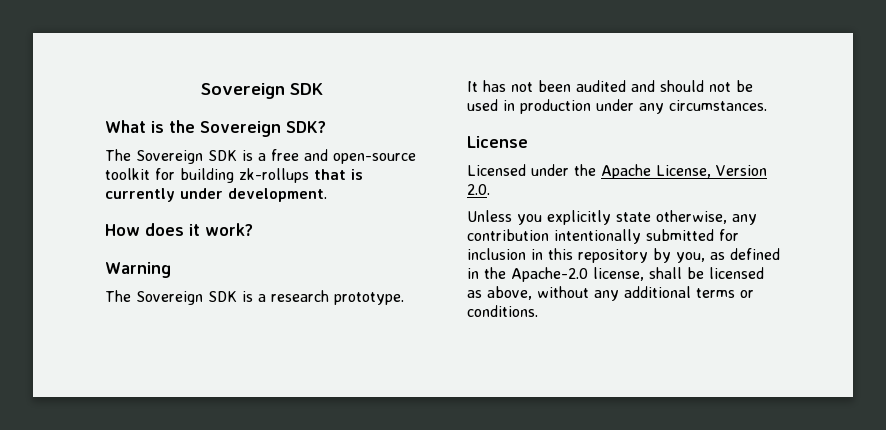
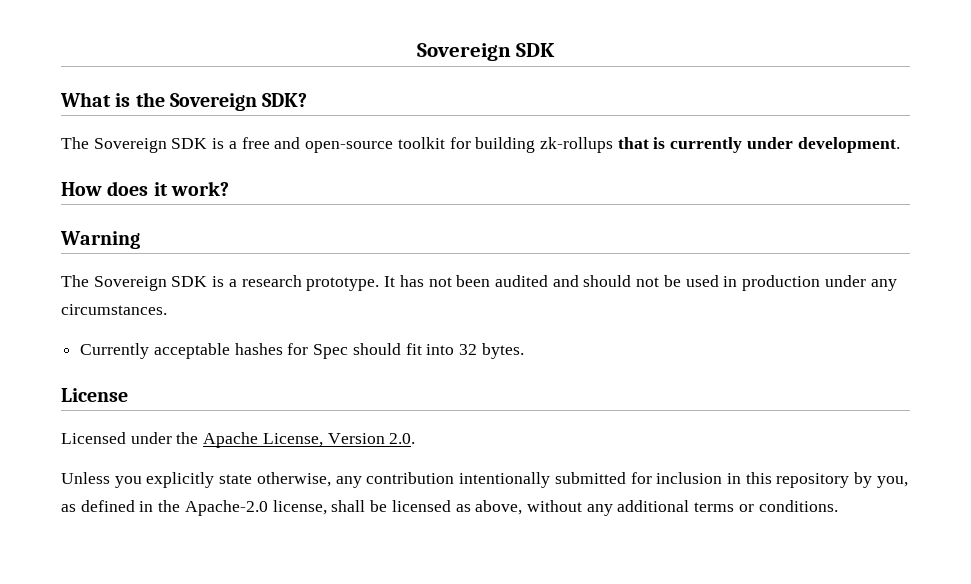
+ Currently acceptable hashes for Spec should fit into 32 bytes.

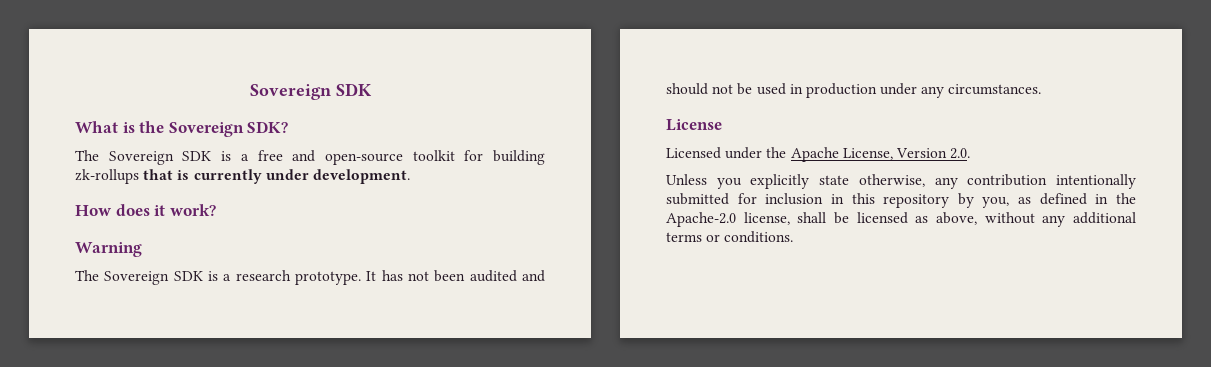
- Currently acceptable hashes for Spec should fit into 32 bytes.

